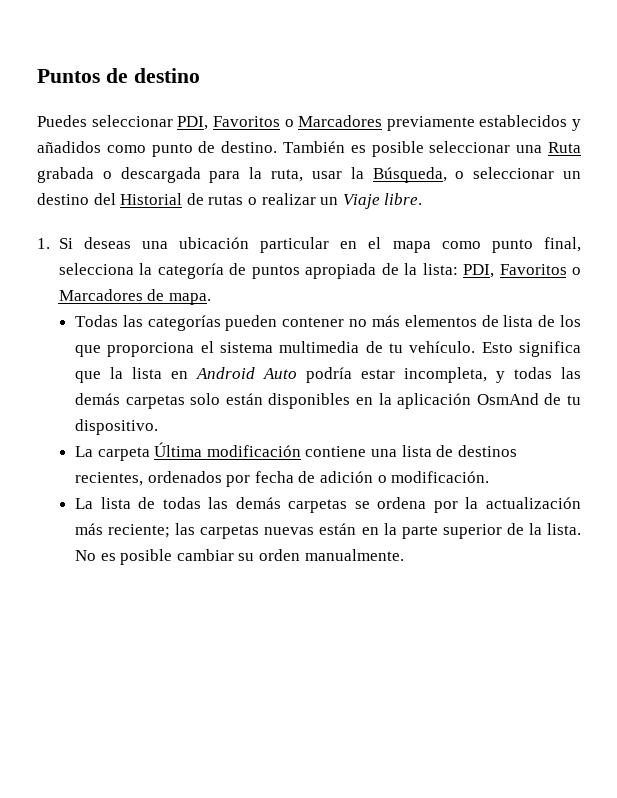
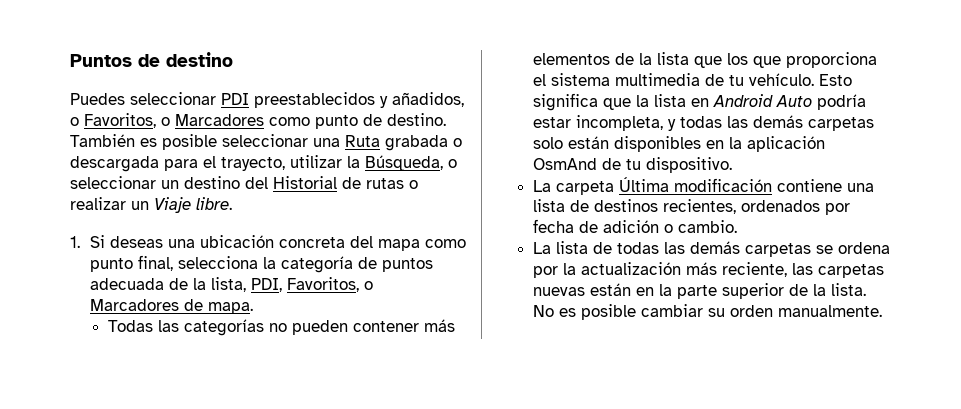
- Puedes seleccionar PDI, Favoritos o Marcadores previamente establecidos y añadidos como punto de destino.
+ Puedes seleccionar PDI preestablecidos y añadidos, o Favoritos, o Marcadores como punto de destino.
- También es posible seleccionar una Ruta grabada o descargada para la ruta, usar la Búsqueda, o seleccionar un destino del Historial de rutas o realizar un Viaje libre.
+ También es posible seleccionar una Ruta grabada o descargada para el trayecto, utilizar la Búsqueda, o seleccionar un destino del Historial de rutas o realizar un Viaje libre.
- 1. Si deseas una ubicación particular en el mapa como punto final, selecciona la categoría de puntos apropiada de la lista: PDI, Favoritos o Marcadores de mapa.
+ 1. Si deseas una ubicación concreta del mapa como punto final, selecciona la categoría de puntos adecuada de la lista, PDI, Favoritos, o Marcadores de mapa.
- Todas las categorías pueden contener no más elementos de lista de los que proporciona el sistema multimedia de tu vehículo.
+ Todas las categorías no pueden contener más elementos de la lista que los que proporciona el sistema multimedia de tu vehículo.
- La carpeta Última modificación contiene una lista de destinos recientes, ordenados por fecha de adición o modificación.
+ La carpeta Última modificación contiene una lista de destinos recientes, ordenados por fecha de adición o cambio.
- La lista de todas las demás carpetas se ordena por la actualización más reciente; las carpetas nuevas están en la parte superior de la lista.
+ La lista de todas las demás carpetas se ordena por la actualización más reciente, las carpetas nuevas están en la parte superior de la lista.

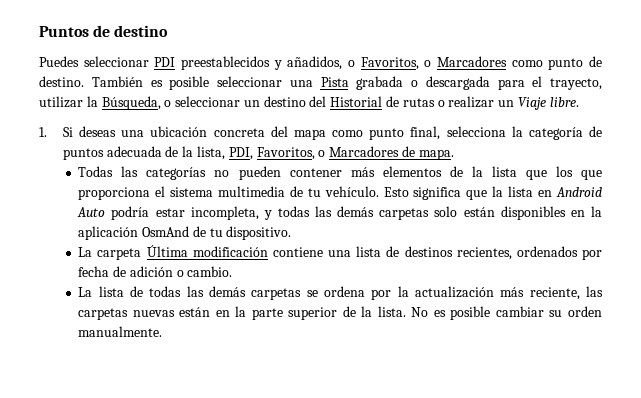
- También es posible seleccionar una Ruta grabada o descargada para el trayecto, utilizar la Búsqueda, o seleccionar un destino del Historial de rutas o realizar un Viaje libre.
+ También es posible seleccionar una Pista grabada o descargada para el trayecto, utilizar la Búsqueda, o seleccionar un destino del Historial de rutas o realizar un Viaje libre.

